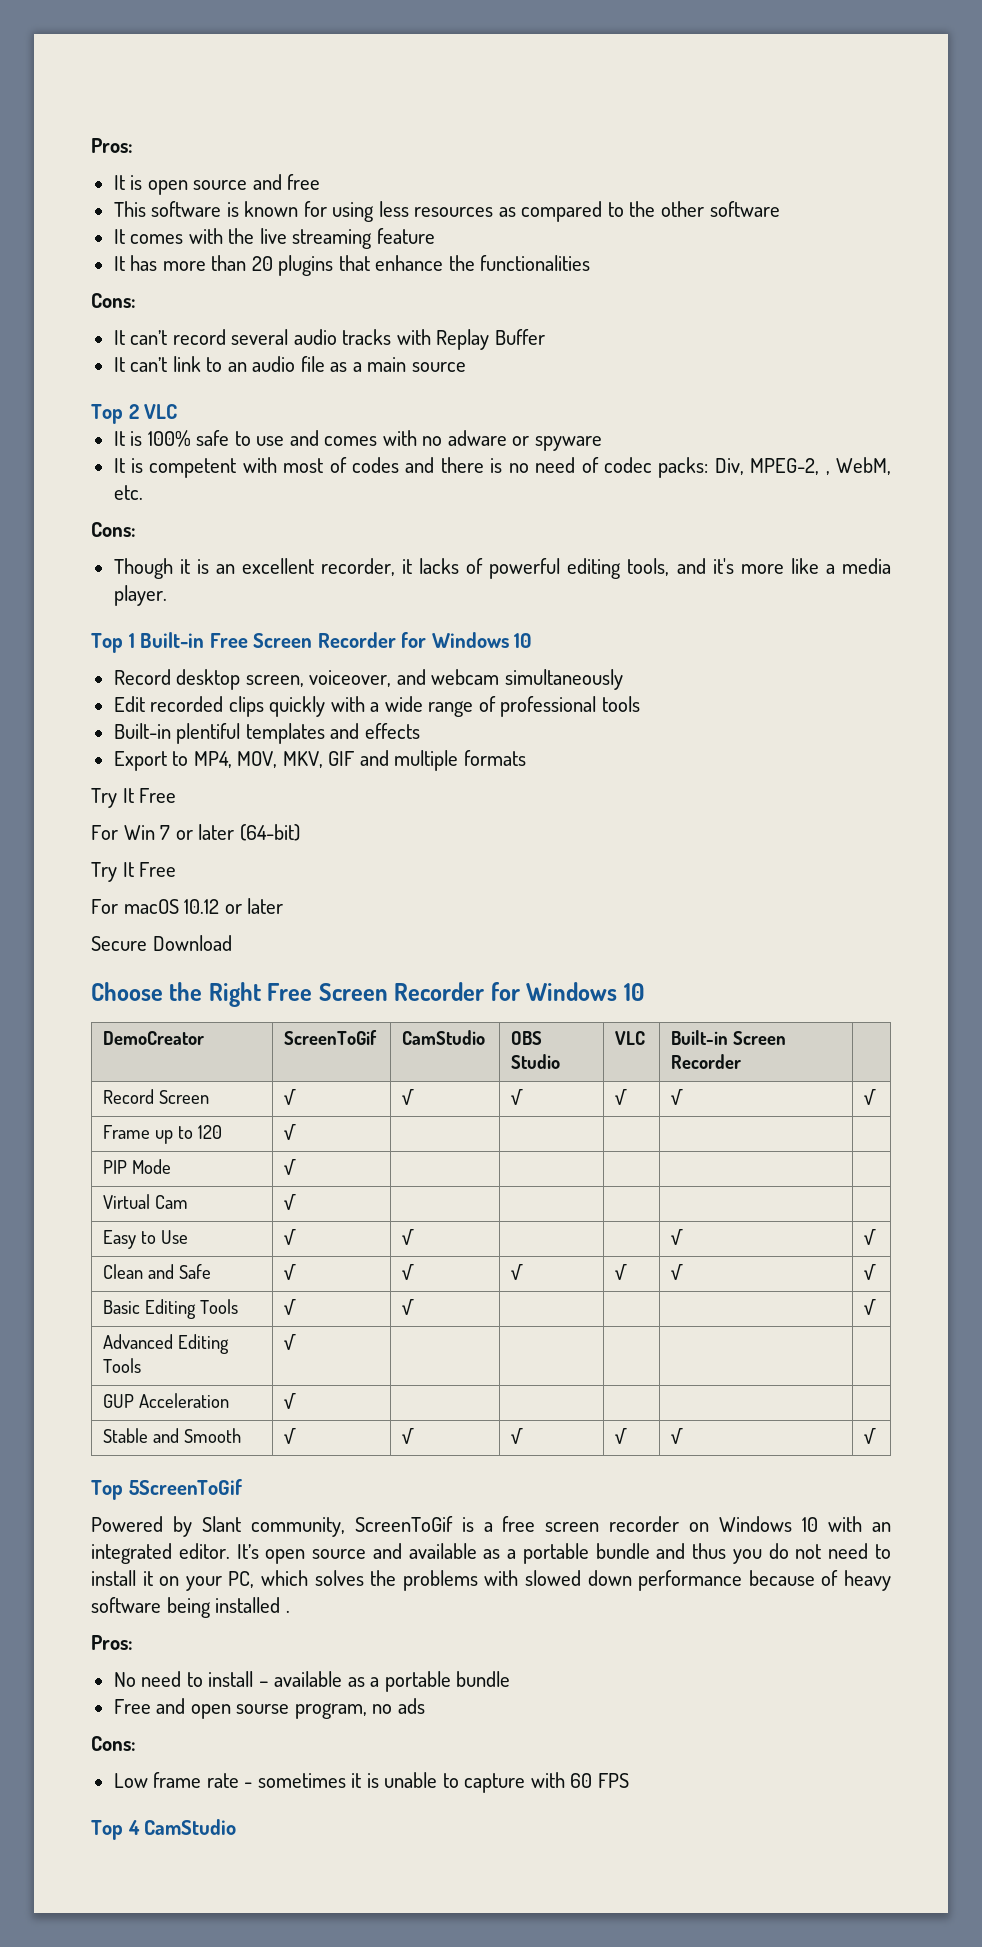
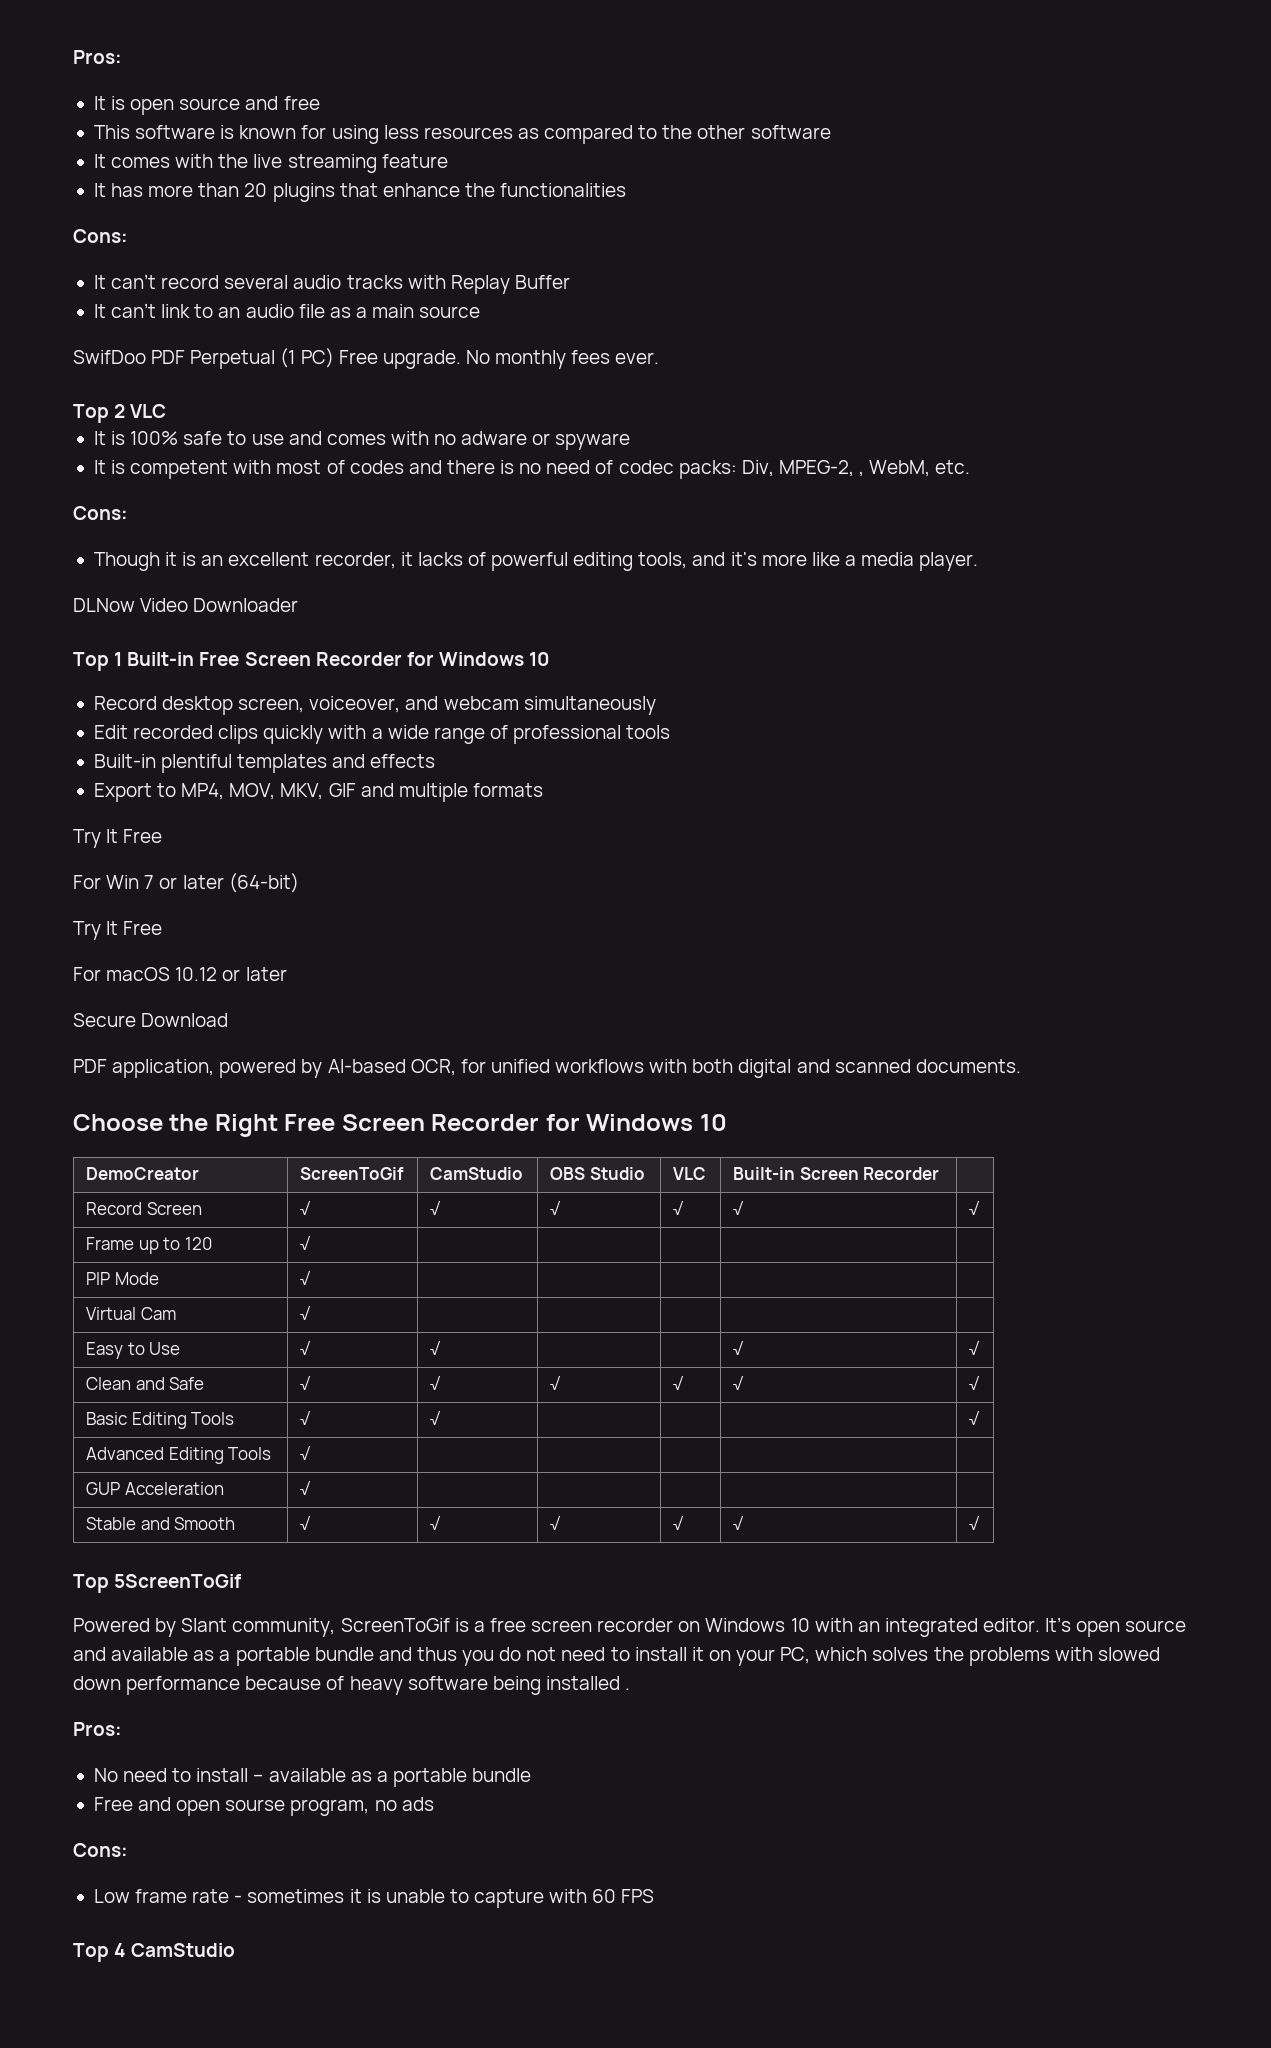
+ SwifDoo PDF Perpetual (1 PC) Free upgrade. No monthly fees ever.
+ DLNow Video Downloader
+ PDF application, powered by AI-based OCR, for unified workflows with both digital and scanned documents.

